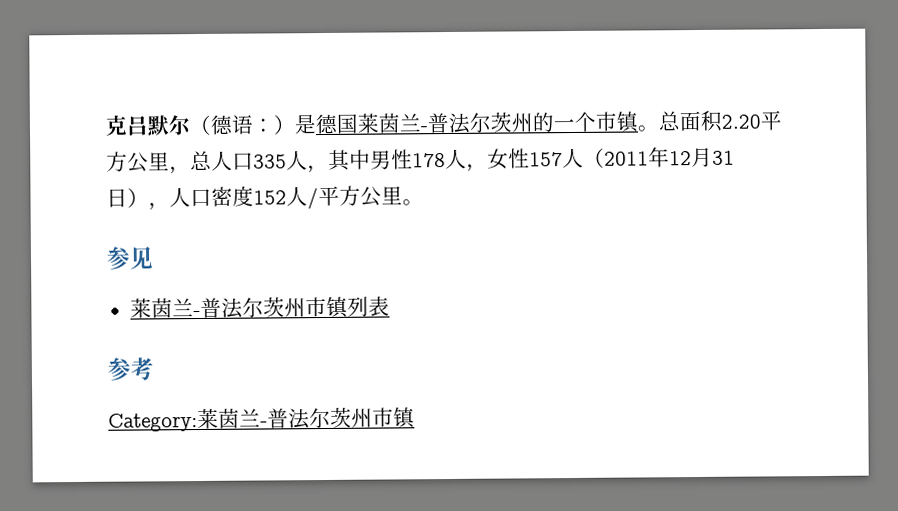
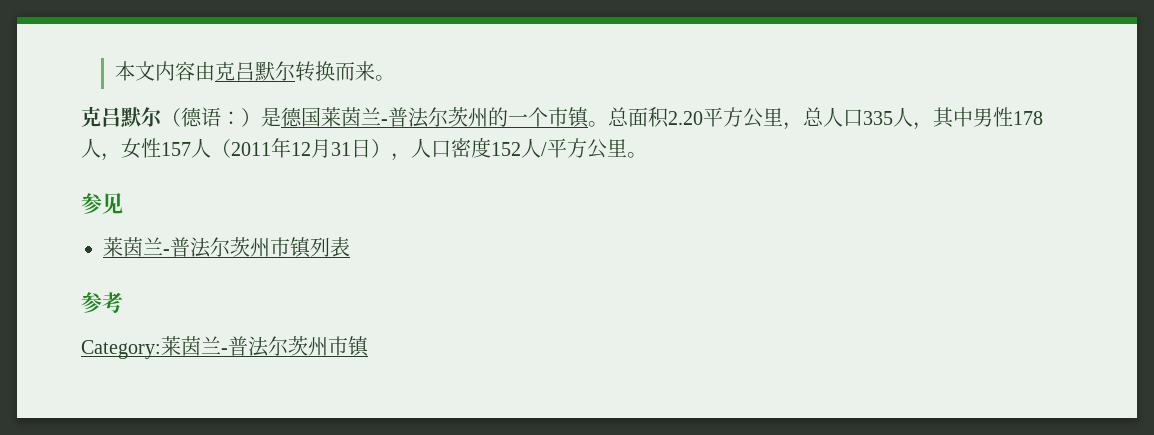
+ 本文内容由克吕默尔转换而来。

